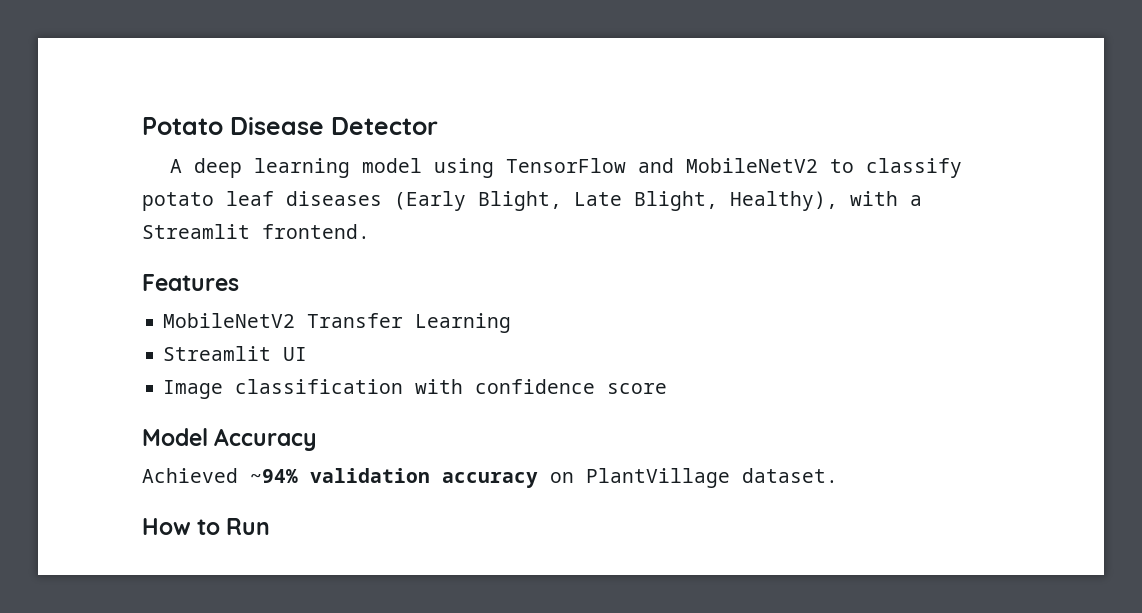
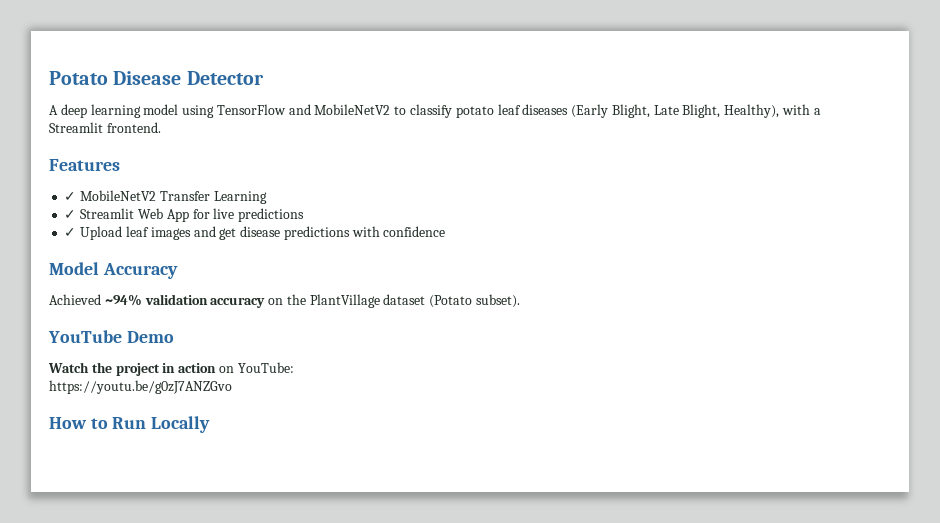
- MobileNetV2 Transfer Learning
+ ✓ MobileNetV2 Transfer Learning
- Streamlit UI
- Image classification with confidence score
+ ✓ Streamlit Web App for live predictions
+ ✓ Upload leaf images and get disease predictions with confidence
- Achieved ~94% validation accuracy on PlantVillage dataset.
+ Achieved ~94% validation accuracy on the PlantVillage dataset (Potato subset).
+ YouTube Demo
+ Watch the project in action on YouTube:
+ https://youtu.be/g0zJ7ANZGvo
- How to Run
+ How to Run Locally

